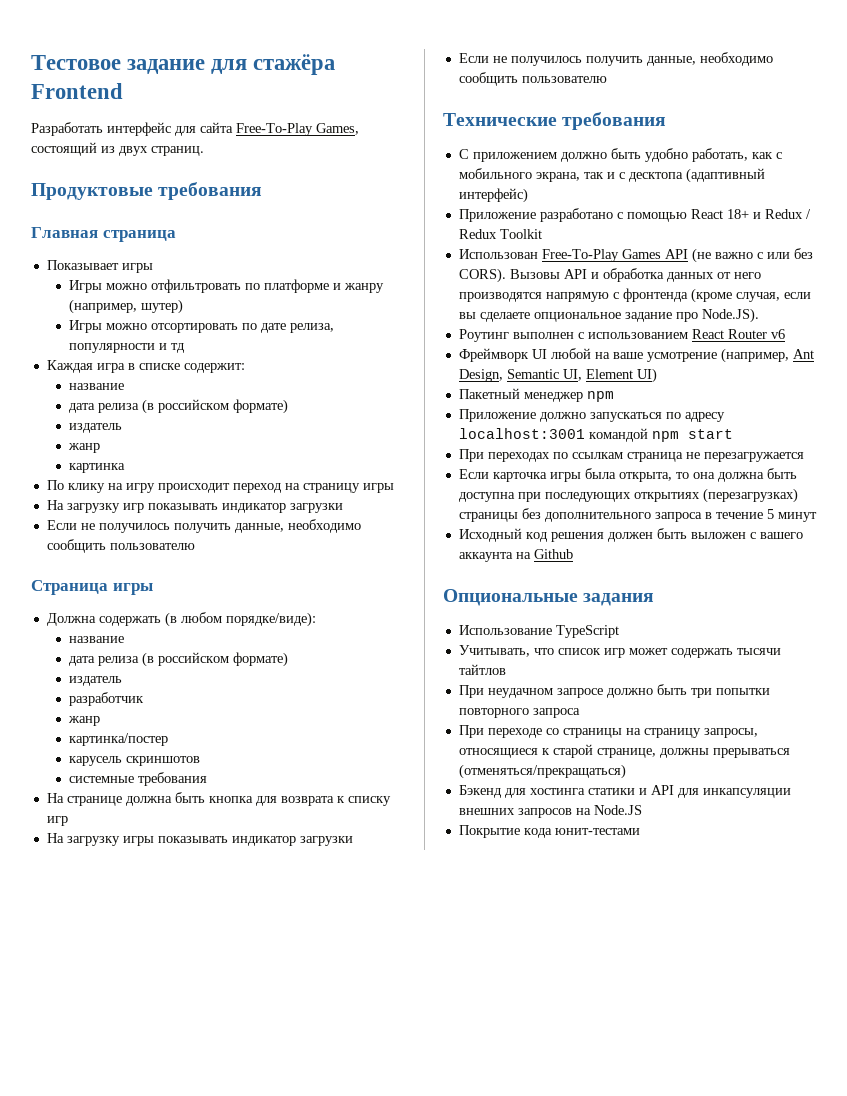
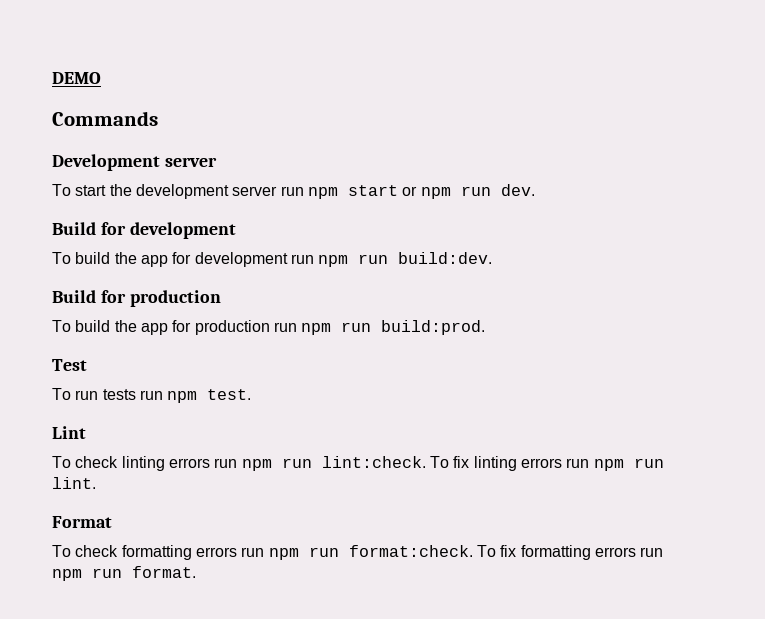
- Тестовое задание для стажёра Frontend
- Разработать интерфейс для сайта Free-To-Play Games, состоящий из двух страниц.
- Продуктовые требования
- Главная страница
- Показывает игры
- Игры можно отфильтровать по платформе и жанру (например, шутер)
- Игры можно отсортировать по дате релиза, популярности и тд
- Каждая игра в списке содержит:
- название
- дата релиза (в российском формате)
- издатель
- жанр
- картинка
- По клику на игру происходит переход на страницу игры
- На загрузку игр показывать индикатор загрузки
- Если не получилось получить данные, необходимо сообщить пользователю
- Страница игры
- Должна содержать (в любом порядке/виде):
- название
- дата релиза (в российском формате)
- издатель
- разработчик
- жанр
- картинка/постер
- карусель скриншотов
- системные требования
- На странице должна быть кнопка для возврата к списку игр
- На загрузку игры показывать индикатор загрузки
- Если не получилось получить данные, необходимо сообщить пользователю
- Технические требования
- С приложением должно быть удобно работать, как с мобильного экрана, так и с десктопа (адаптивный интерфейс)
- Приложение разработано с помощью React 18+ и Redux / Redux Toolkit
- Использован Free-To-Play Games API (не важно с или без CORS). Вызовы API и обработка данных от него производятся напрямую с фронтенда (кроме случая, если вы сделаете опциональное задание про Node.JS).
- Роутинг выполнен с использованием React Router v6
- Фреймворк UI любой на ваше усмотрение (например, Ant Design, Semantic UI, Element UI)
- Пакетный менеджер npm
- Приложение должно запускаться по адресу localhost:3001 командой npm start
- При переходах по ссылкам страница не перезагружается
- Если карточка игры была открыта, то она должна быть доступна при последующих открытиях (перезагрузках) страницы без дополнительного запроса в течение 5 минут
- Исходный код решения должен быть выложен с вашего аккаунта на Github
- Опциональные задания
- Использование TypeScript
- Учитывать, что список игр может содержать тысячи тайтлов
- При неудачном запросе должно быть три попытки повторного запроса
- При переходе со страницы на страницу запросы, относящиеся к старой странице, должны прерываться (отменяться/прекращаться)
- Бэкенд для хостинга статики и API для инкапсуляции внешних запросов на Node.JS
- Покрытие кода юнит-тестами
+ DEMO
+ Commands
+ Development server
+ To start the development server run npm start or npm run dev.
+ Build for development
+ To build the app for development run npm run build:dev.
+ Build for production
+ To build the app for production run npm run build:prod.
+ Test
+ To run tests run npm test.
+ Lint
+ To check linting errors run npm run lint:check. To fix linting errors run npm run lint.
+ Format
+ To check formatting errors run npm run format:check. To fix formatting errors run npm run format.

